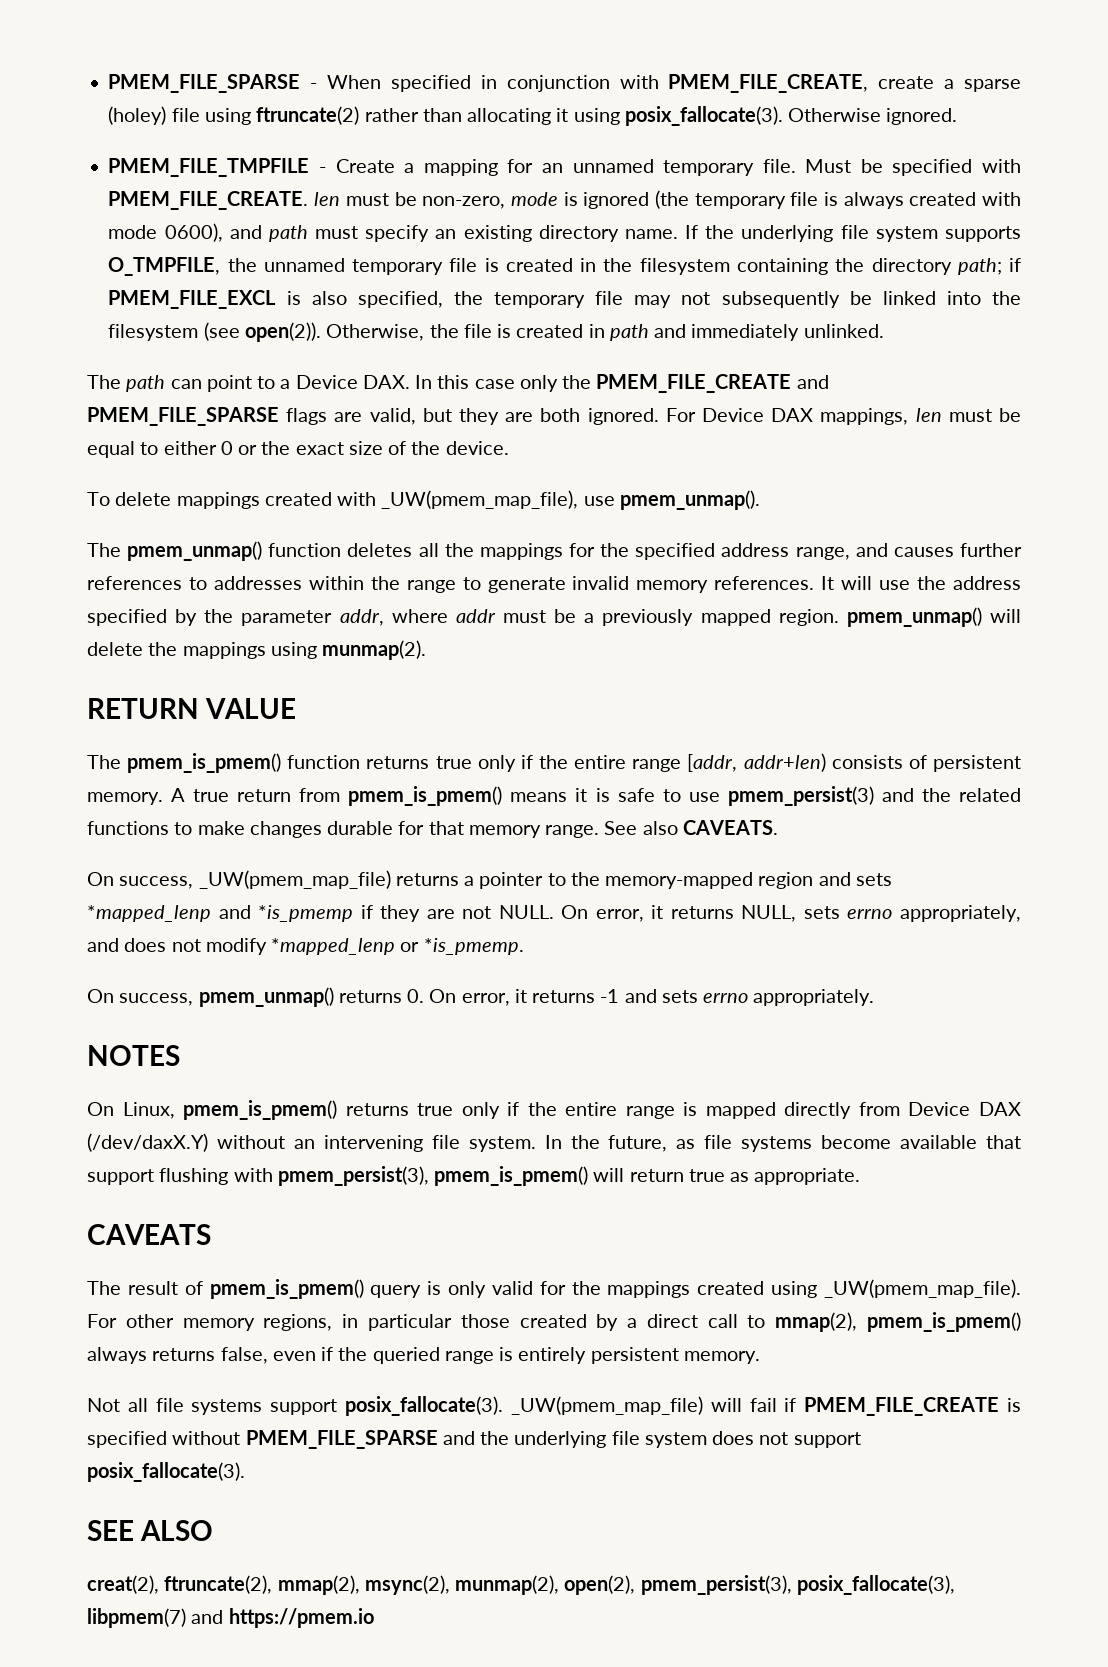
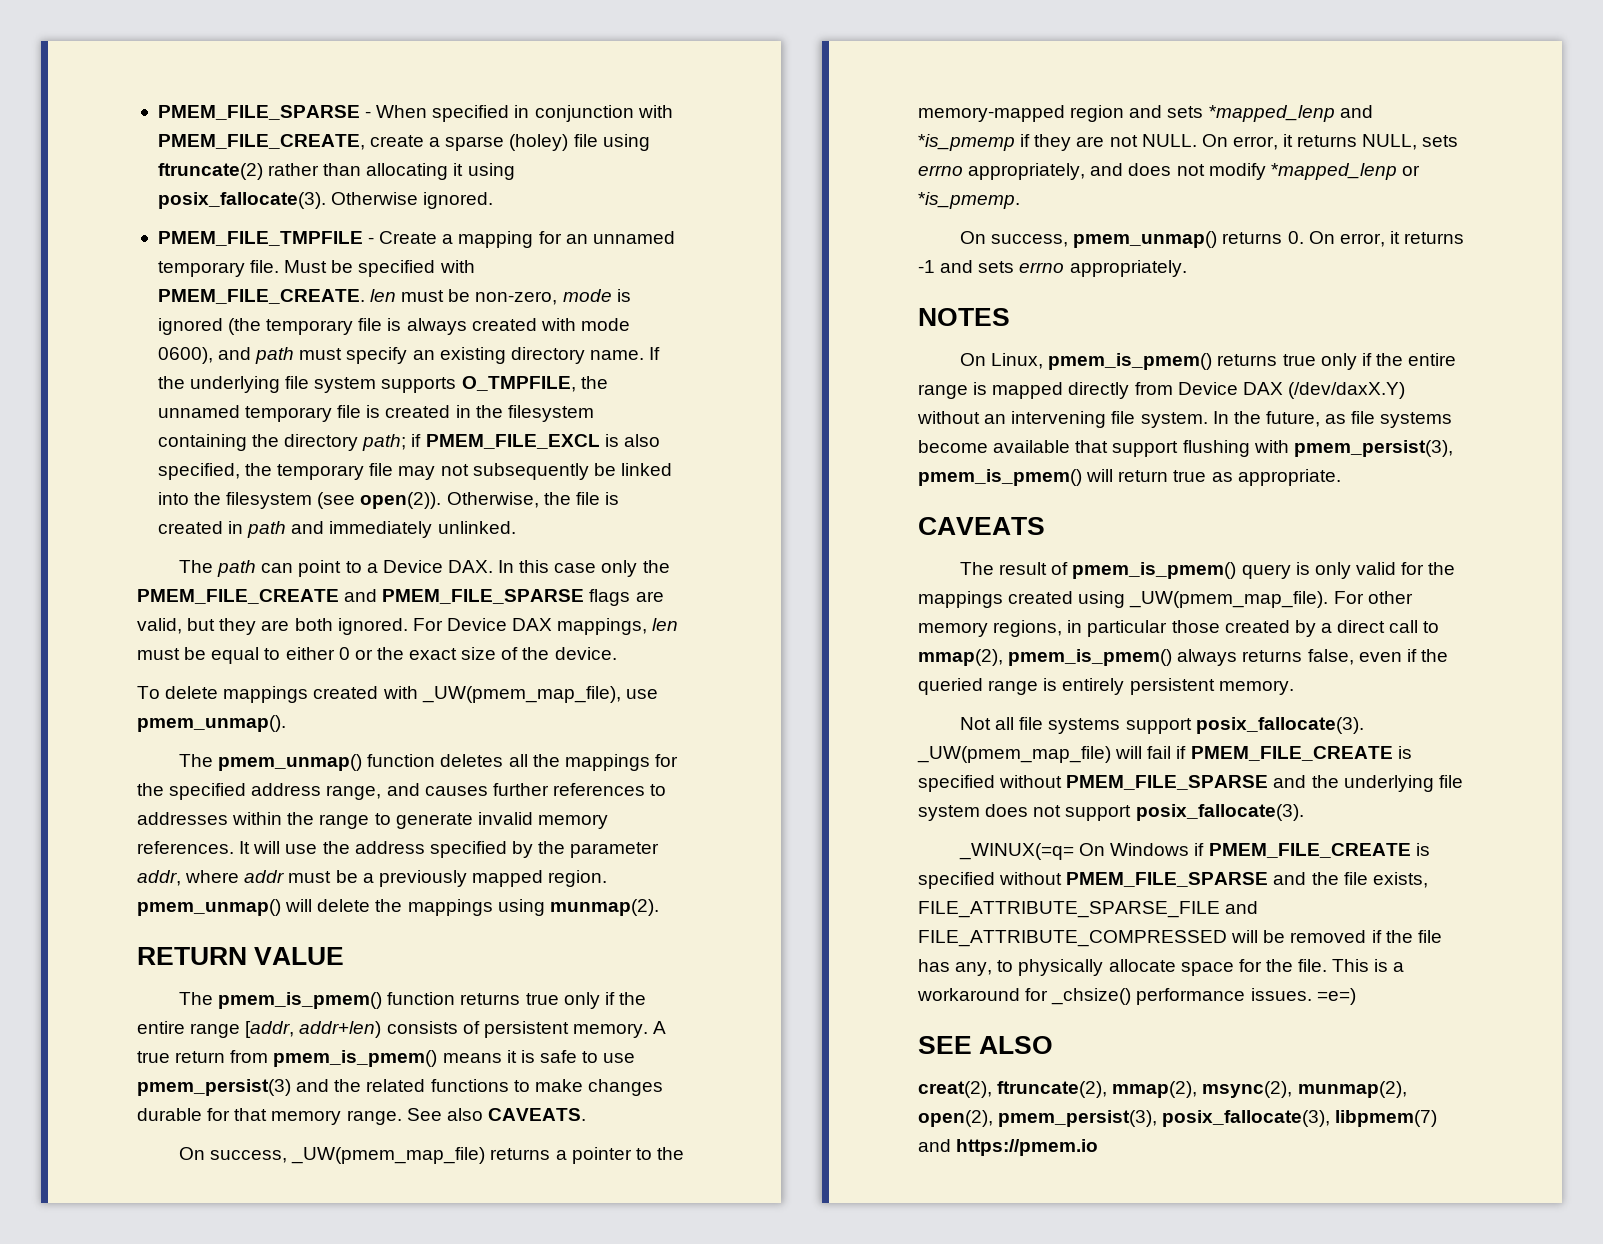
+ _WINUX(=q= On Windows if PMEM_FILE_CREATE is specified without PMEM_FILE_SPARSE and the file exists, FILE_ATTRIBUTE_SPARSE_FILE and FILE_ATTRIBUTE_COMPRESSED will be removed if the file has any, to physically allocate space for the file. This is a workaround for _chsize() performance issues. =e=)

